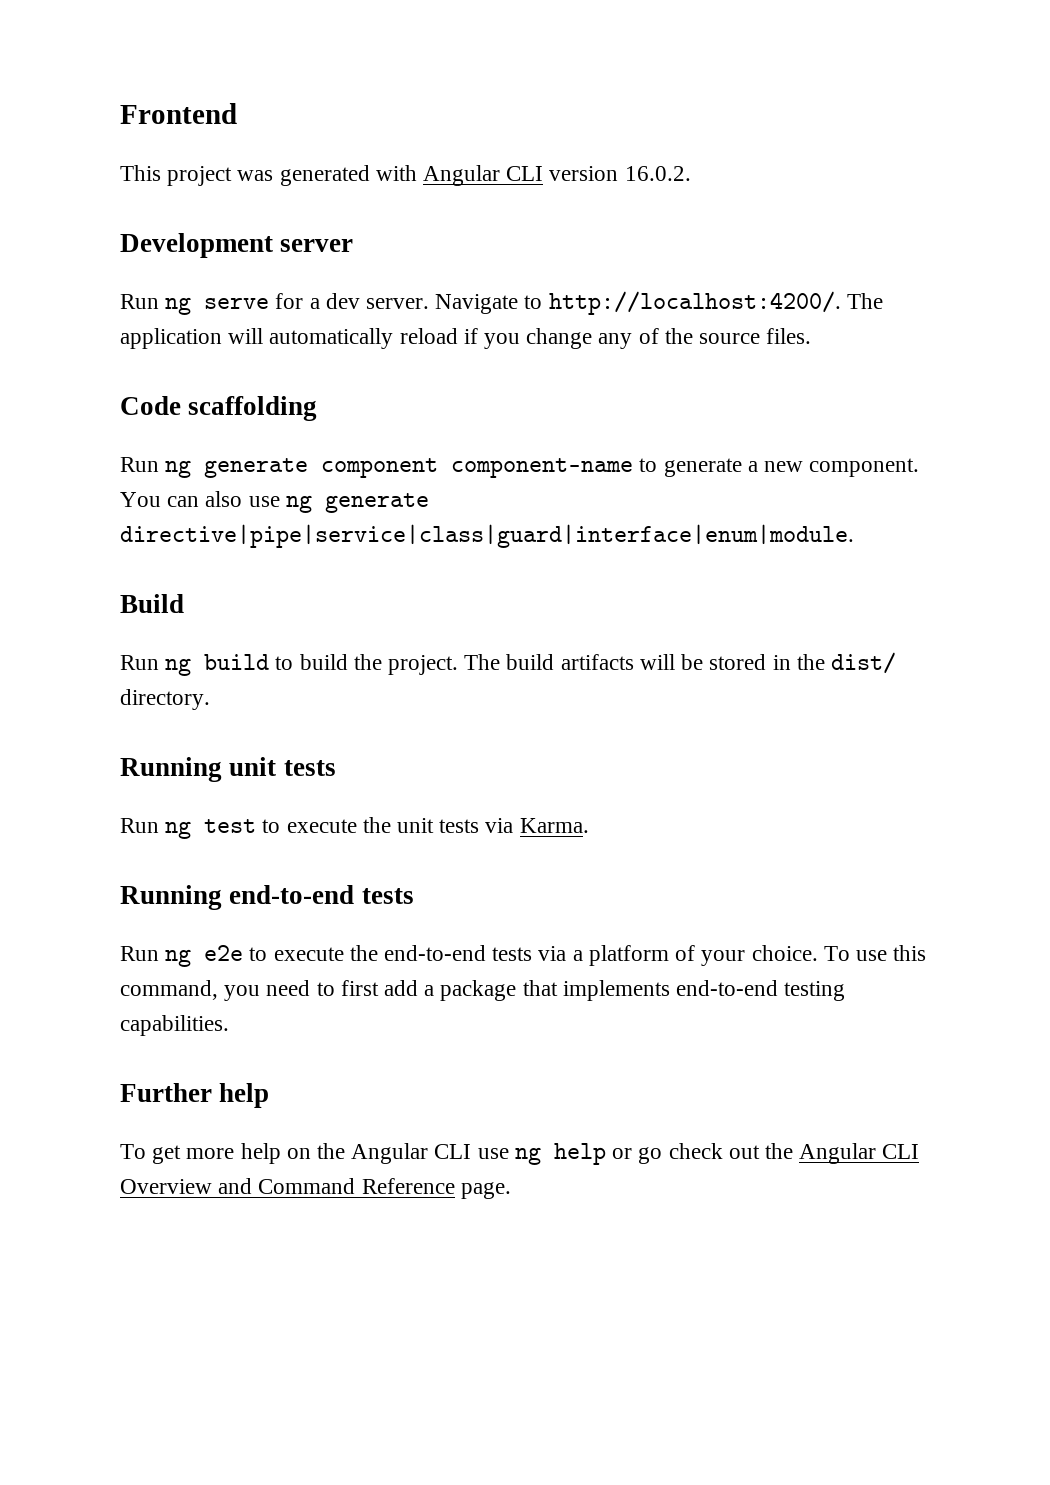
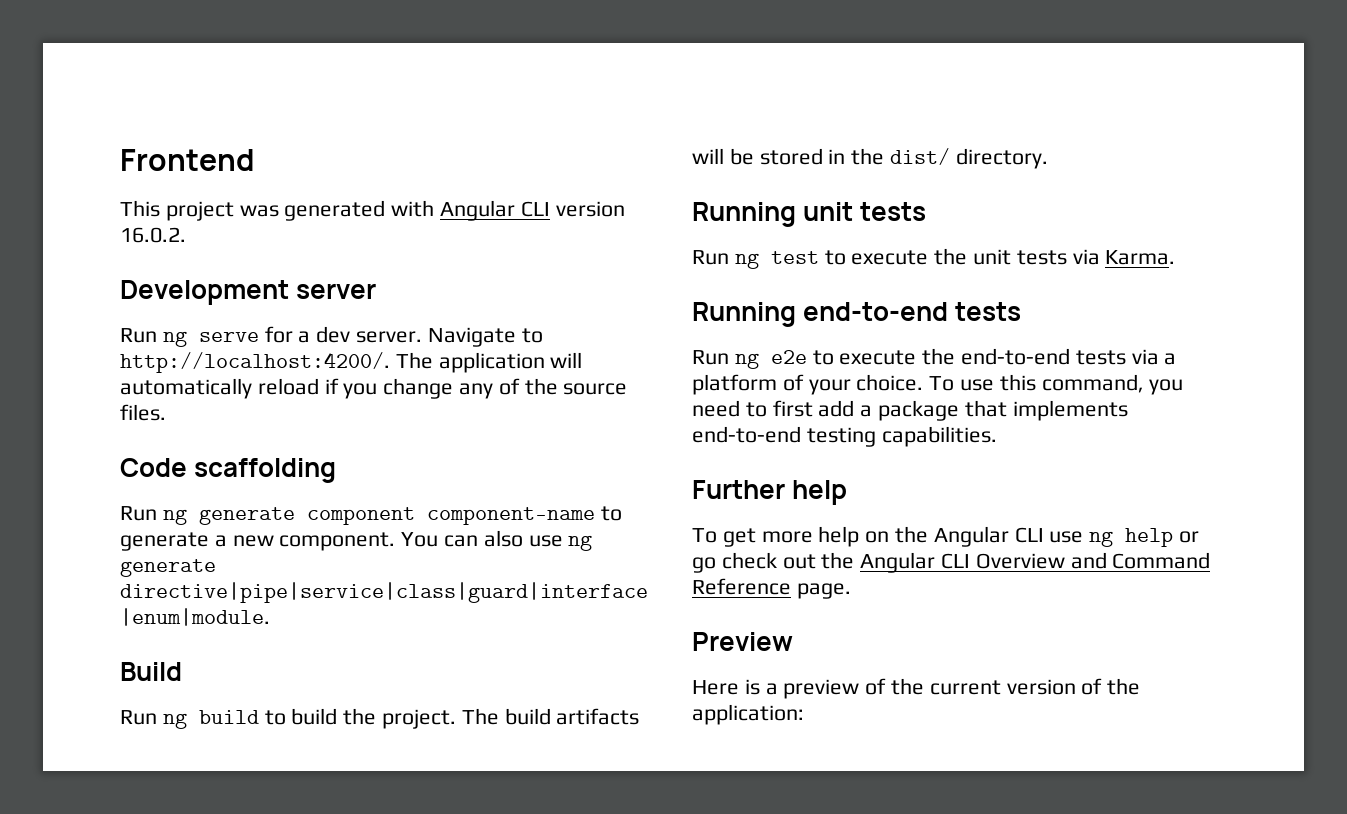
+ Preview
+ Here is a preview of the current version of the application:

